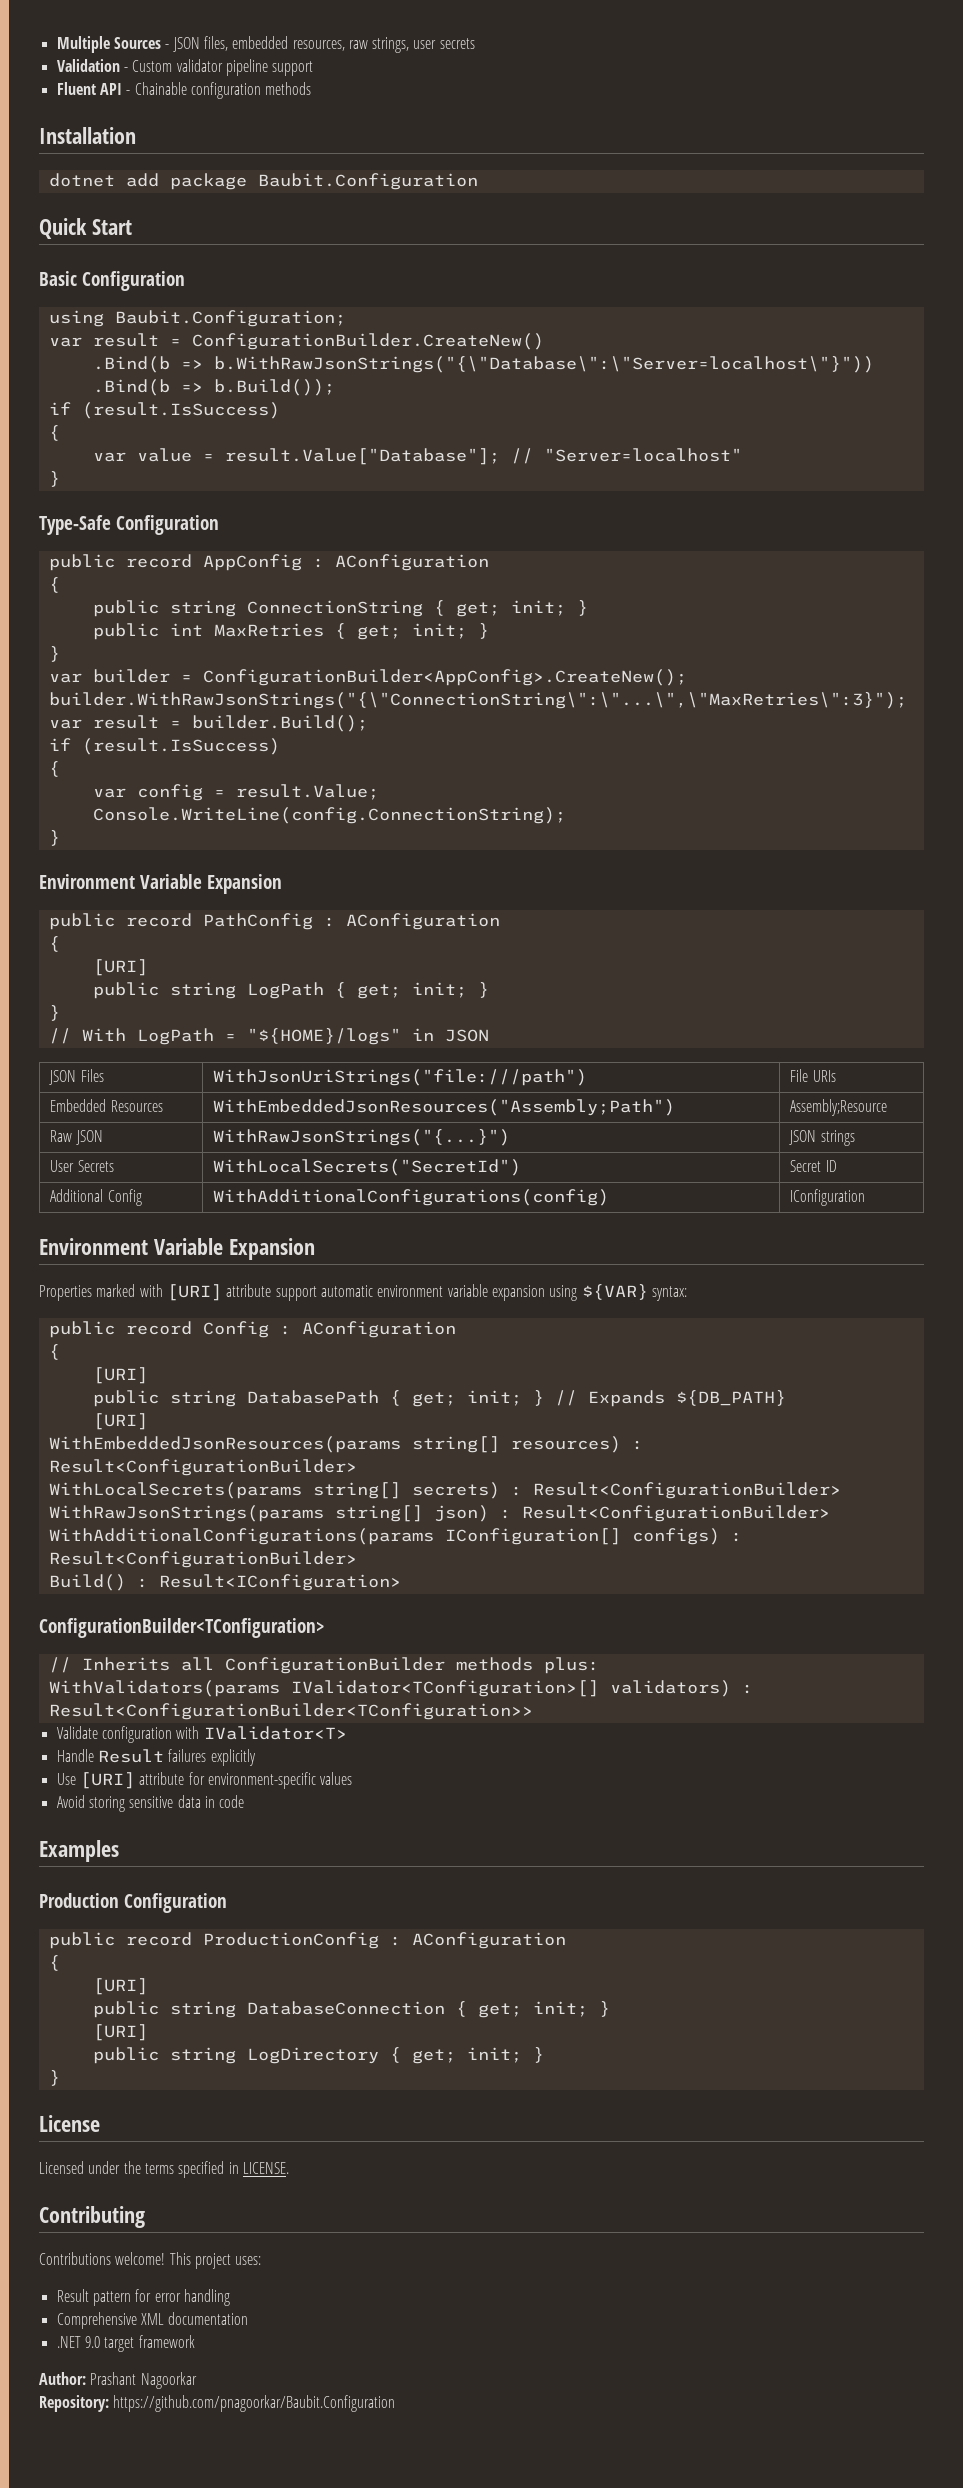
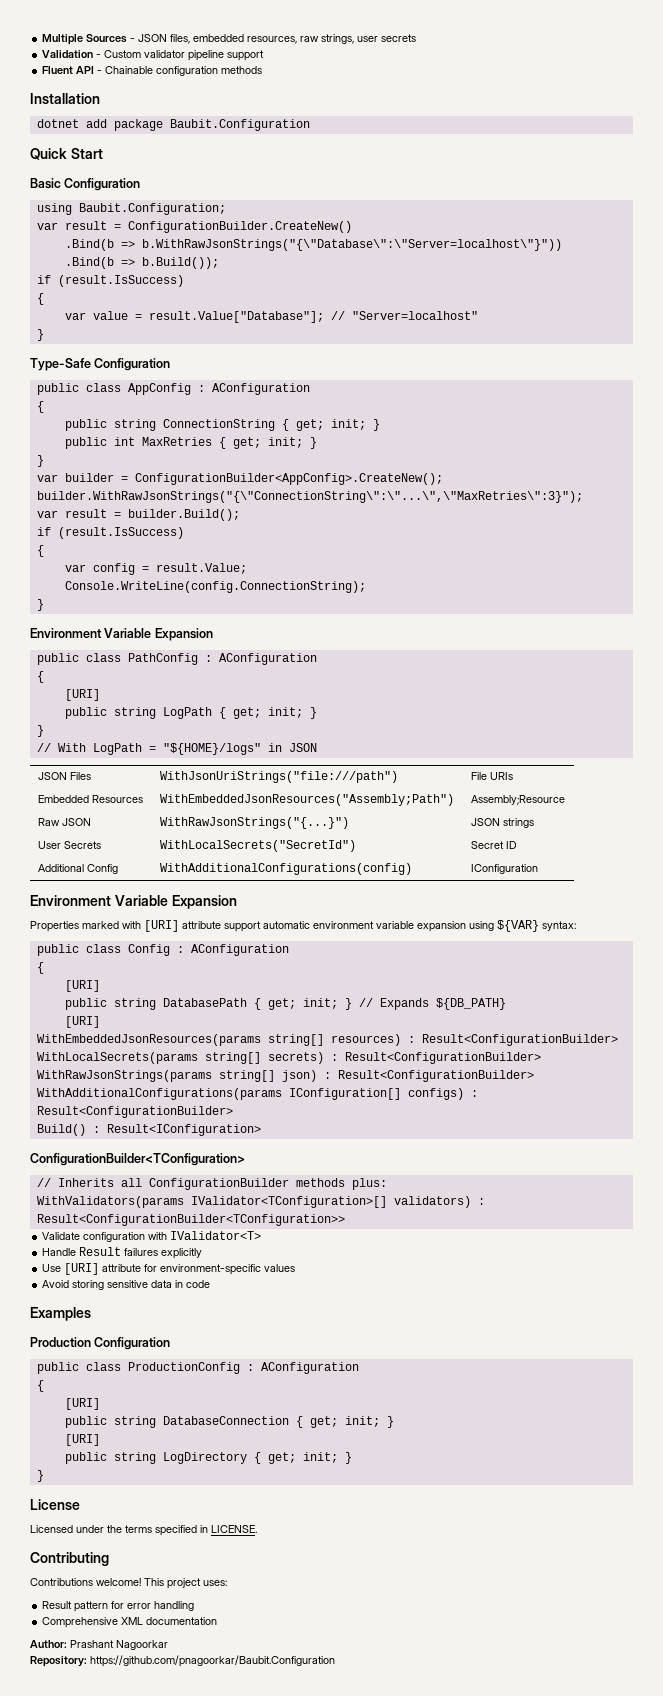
- public record AppConfig : AConfiguration
+ public class AppConfig : AConfiguration
- public record PathConfig : AConfiguration
+ public class PathConfig : AConfiguration
- public record Config : AConfiguration
+ public class Config : AConfiguration
- public record ProductionConfig : AConfiguration
+ public class ProductionConfig : AConfiguration
- .NET 9.0 target framework

